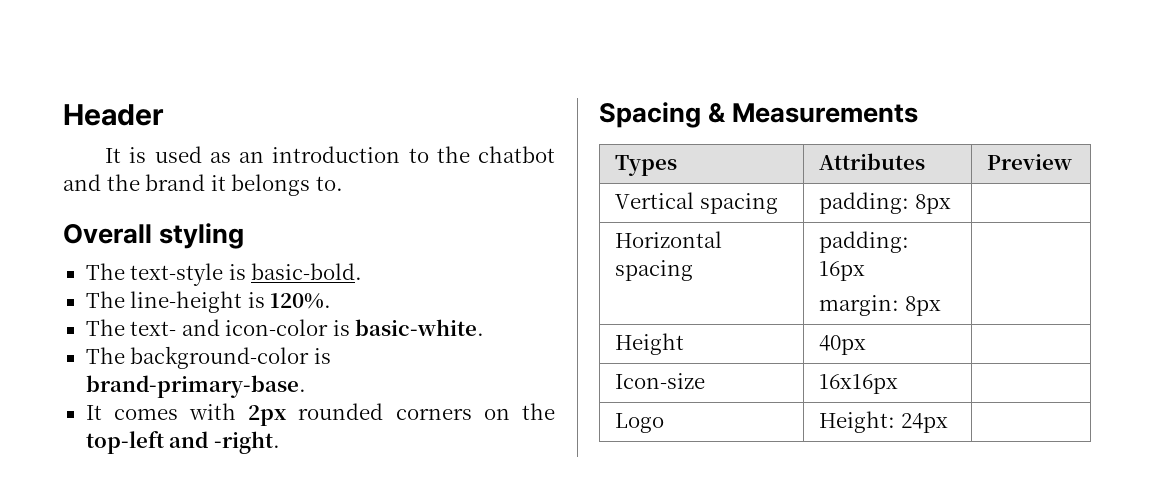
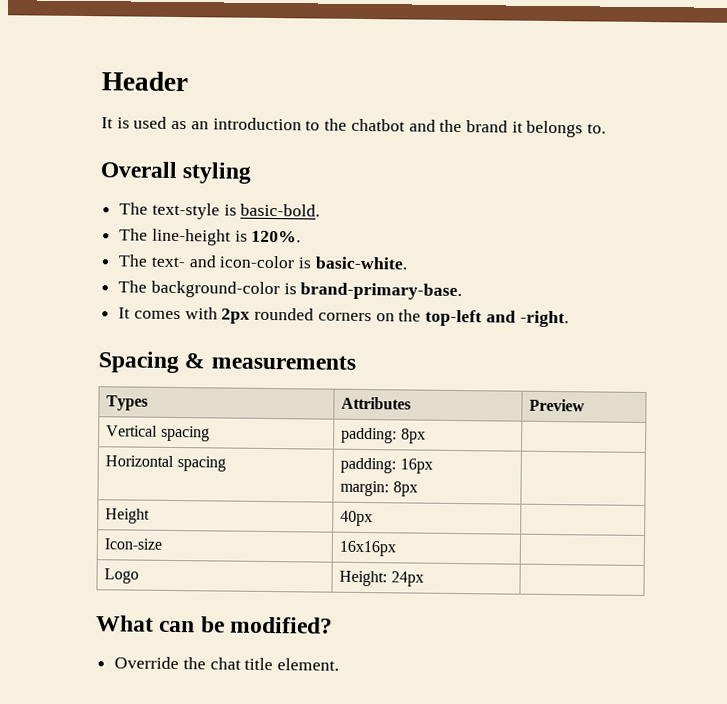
- Spacing & Measurements
+ Spacing & measurements
+ What can be modified?
+ Override the chat title element.

